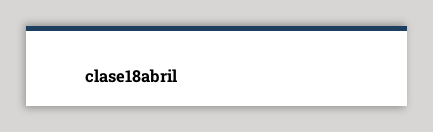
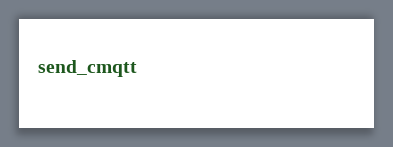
- clase18abril
+ send_cmqtt

